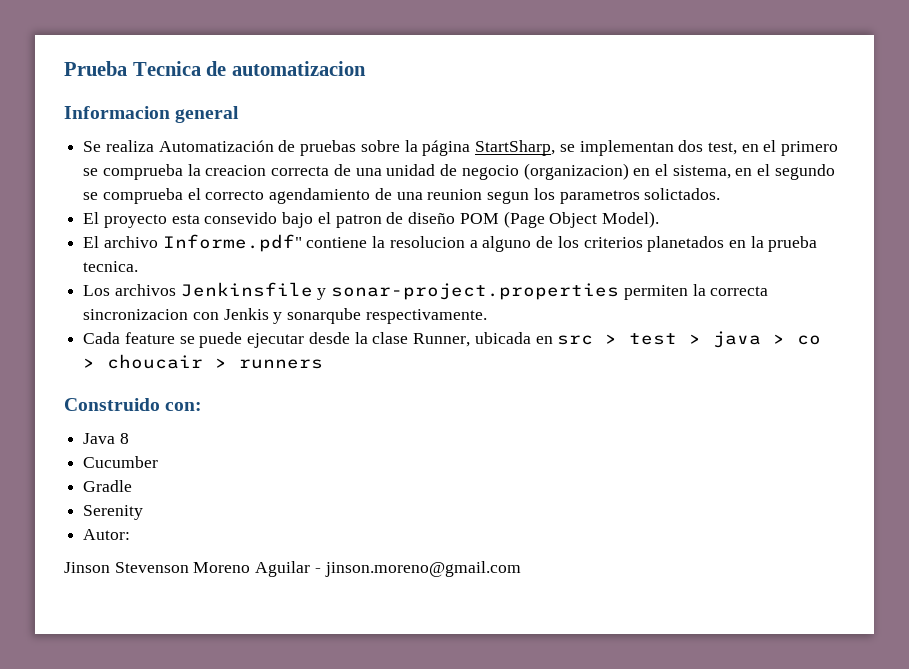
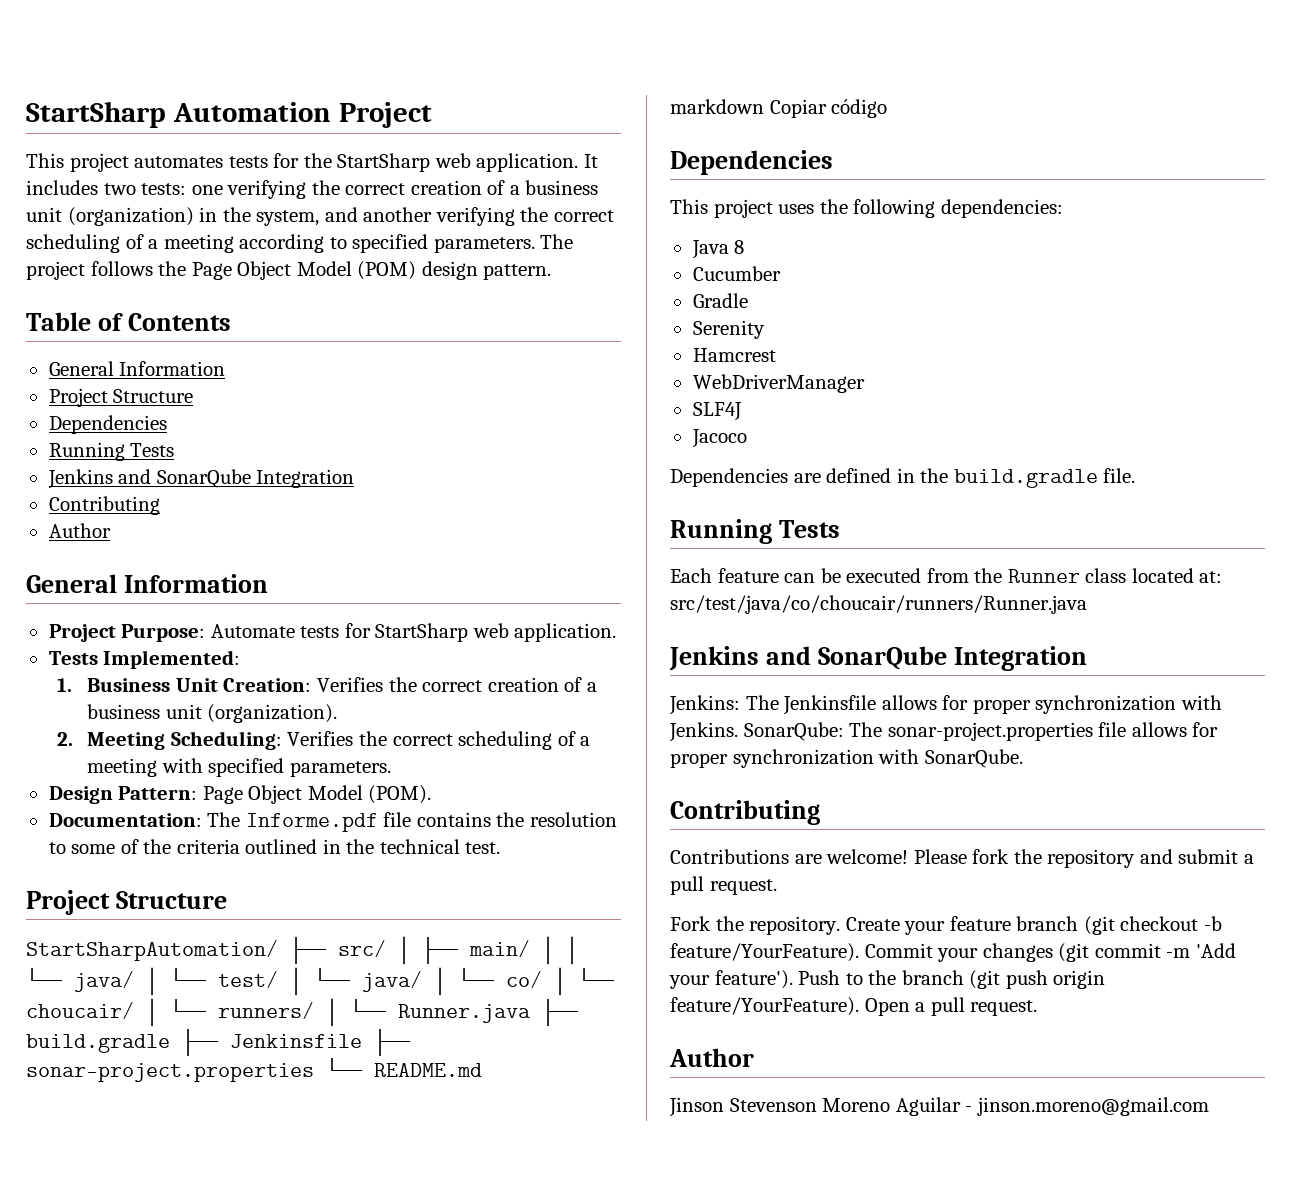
- Prueba Tecnica de automatizacion
- Informacion general
- Se realiza Automatización de pruebas sobre la página StartSharp, se implementan dos test, en el primero se comprueba la creacion correcta de una unidad de negocio (organizacion) en el sistema, en el segundo se comprueba el correcto agendamiento de una reunion segun los parametros solictados.
- El proyecto esta consevido bajo el patron de diseño POM (Page Object Model).
- El archivo Informe.pdf" contiene la resolucion a alguno de los criterios planetados en la prueba tecnica.
- Los archivos Jenkinsfile y sonar-project.properties permiten la correcta sincronizacion con Jenkis y sonarqube respectivamente.
- Cada feature se puede ejecutar desde la clase Runner, ubicada en src > test > java > co > choucair > runners
- Construido con:
+ StartSharp Automation Project
+ This project automates tests for the StartSharp web application. It includes two tests: one verifying the correct creation of a business unit (organization) in the system, and another verifying the correct scheduling of a meeting according to specified parameters. The project follows the Page Object Model (POM) design pattern.
+ Table of Contents
+ General Information
+ Project Structure
+ Dependencies
+ Running Tests
+ Jenkins and SonarQube Integration
+ Contributing
+ Author
+ General Information
+ Project Purpose: Automate tests for StartSharp web application.
+ Tests Implemented:
+ 1. Business Unit Creation: Verifies the correct creation of a business unit (organization).
+ 2. Meeting Scheduling: Verifies the correct scheduling of a meeting with specified parameters.
+ Design Pattern: Page Object Model (POM).
+ Documentation: The Informe.pdf file contains the resolution to some of the criteria outlined in the technical test.
+ Project Structure
+ StartSharpAutomation/ ├── src/ │ ├── main/ │ │ └── java/ │ └── test/ │ └── java/ │ └── co/ │ └── choucair/ │ └── runners/ │ └── Runner.java ├── build.gradle ├── Jenkinsfile ├── sonar-project.properties └── README.md
+ markdown Copiar código
+ Dependencies
+ This project uses the following dependencies:
- Autor:
+ Hamcrest
+ WebDriverManager
+ SLF4J
+ Jacoco
+ Dependencies are defined in the build.gradle file.
+ Running Tests
+ Each feature can be executed from the Runner class located at: src/test/java/co/choucair/runners/Runner.java
+ Jenkins and SonarQube Integration
+ Jenkins: The Jenkinsfile allows for proper synchronization with Jenkins. SonarQube: The sonar-project.properties file allows for proper synchronization with SonarQube.
+ Contributing
+ Contributions are welcome! Please fork the repository and submit a pull request.
+ Fork the repository. Create your feature branch (git checkout -b feature/YourFeature). Commit your changes (git commit -m 'Add your feature'). Push to the branch (git push origin feature/YourFeature). Open a pull request.
+ Author

